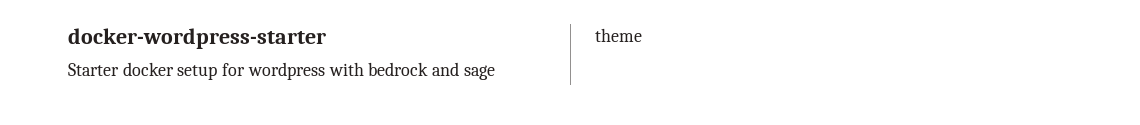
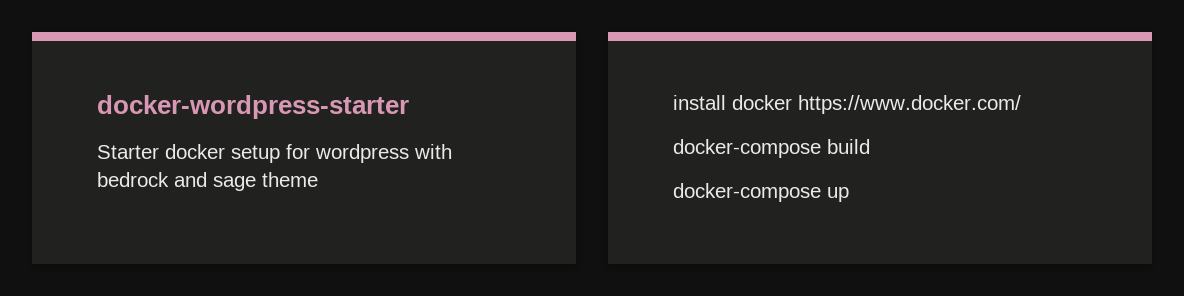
+ install docker https://www.docker.com/
+ docker-compose build
+ docker-compose up

